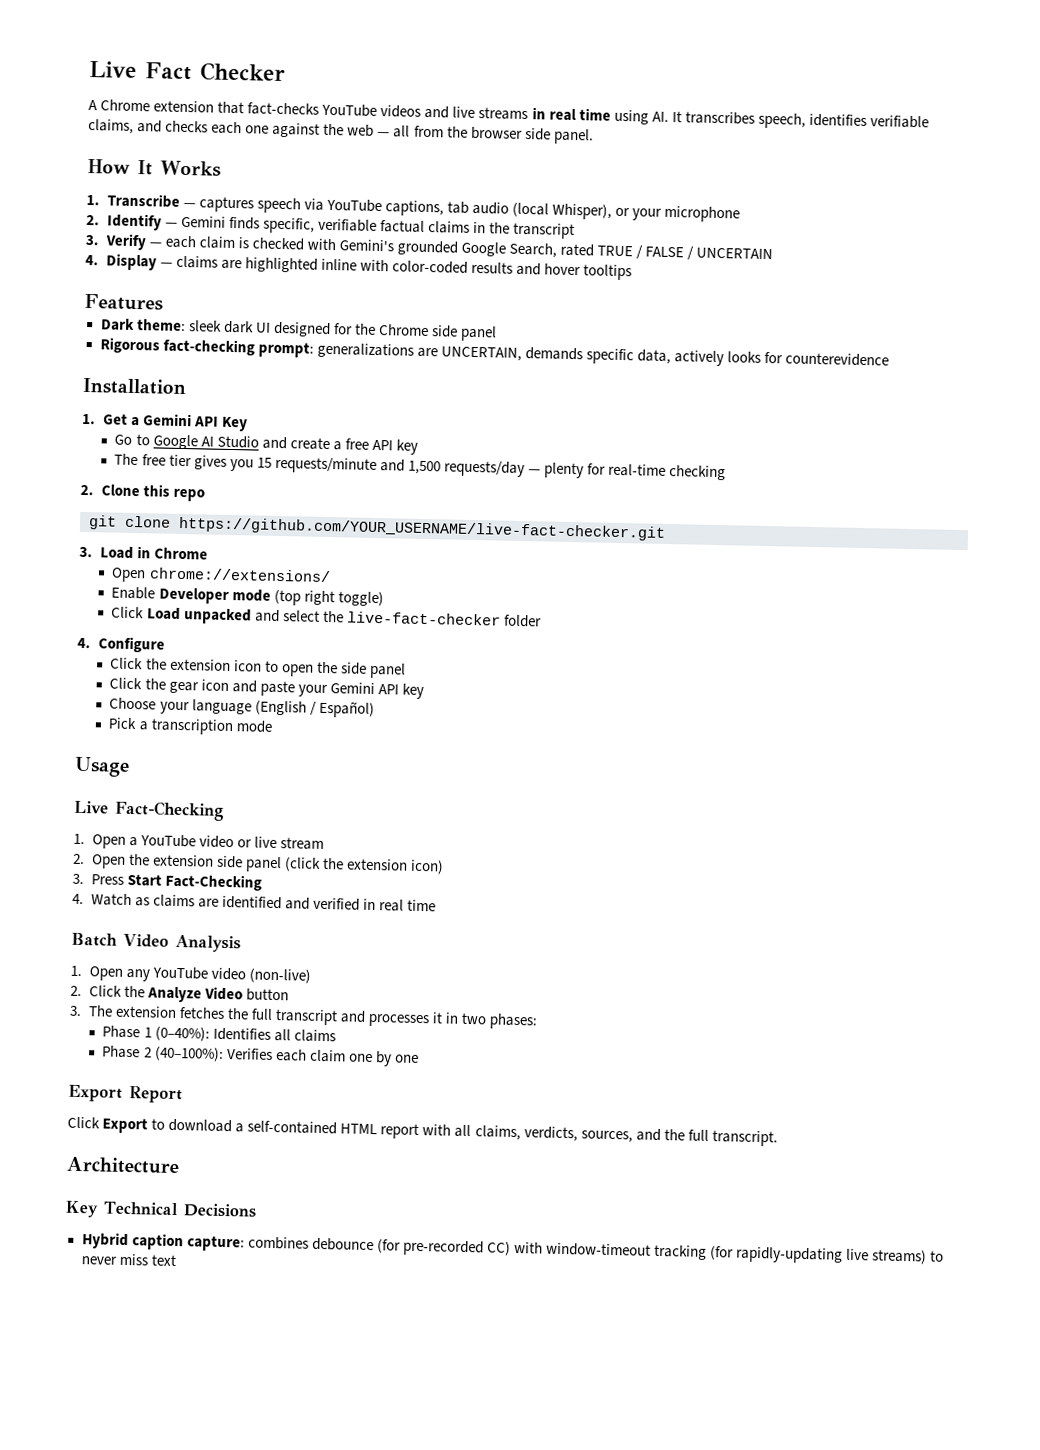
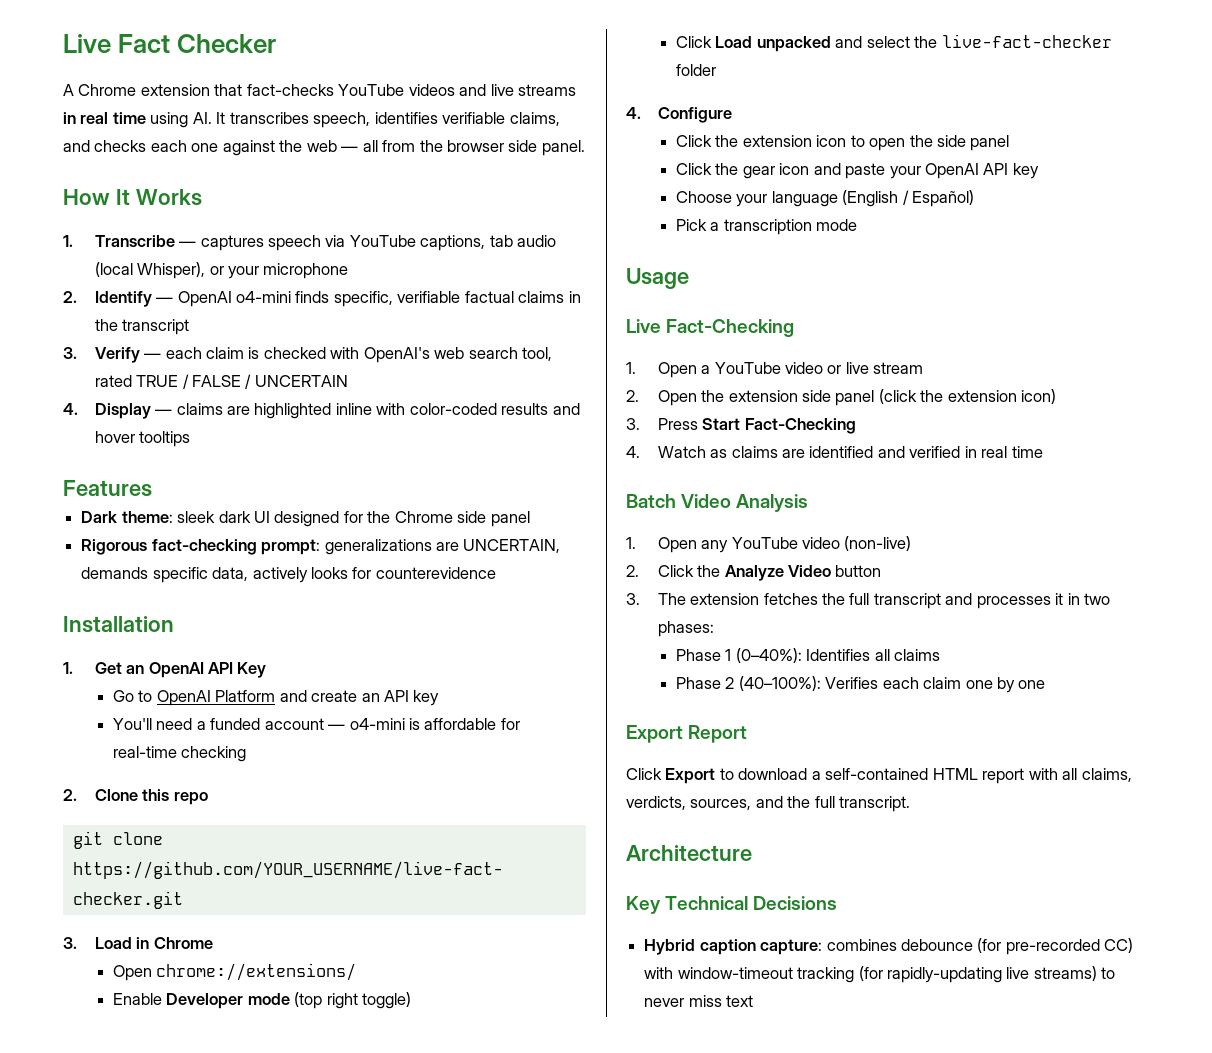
- 2. Identify — Gemini finds specific, verifiable factual claims in the transcript
+ 2. Identify — OpenAI o4-mini finds specific, verifiable factual claims in the transcript
- 3. Verify — each claim is checked with Gemini's grounded Google Search, rated TRUE / FALSE / UNCERTAIN
+ 3. Verify — each claim is checked with OpenAI's web search tool, rated TRUE / FALSE / UNCERTAIN
- 1. Get a Gemini API Key
+ 1. Get an OpenAI API Key
- Go to Google AI Studio and create a free API key
- The free tier gives you 15 requests/minute and 1,500 requests/day — plenty for real-time checking
+ Go to OpenAI Platform and create an API key
+ You'll need a funded account — o4-mini is affordable for real-time checking
- Click the gear icon and paste your Gemini API key
+ Click the gear icon and paste your OpenAI API key

